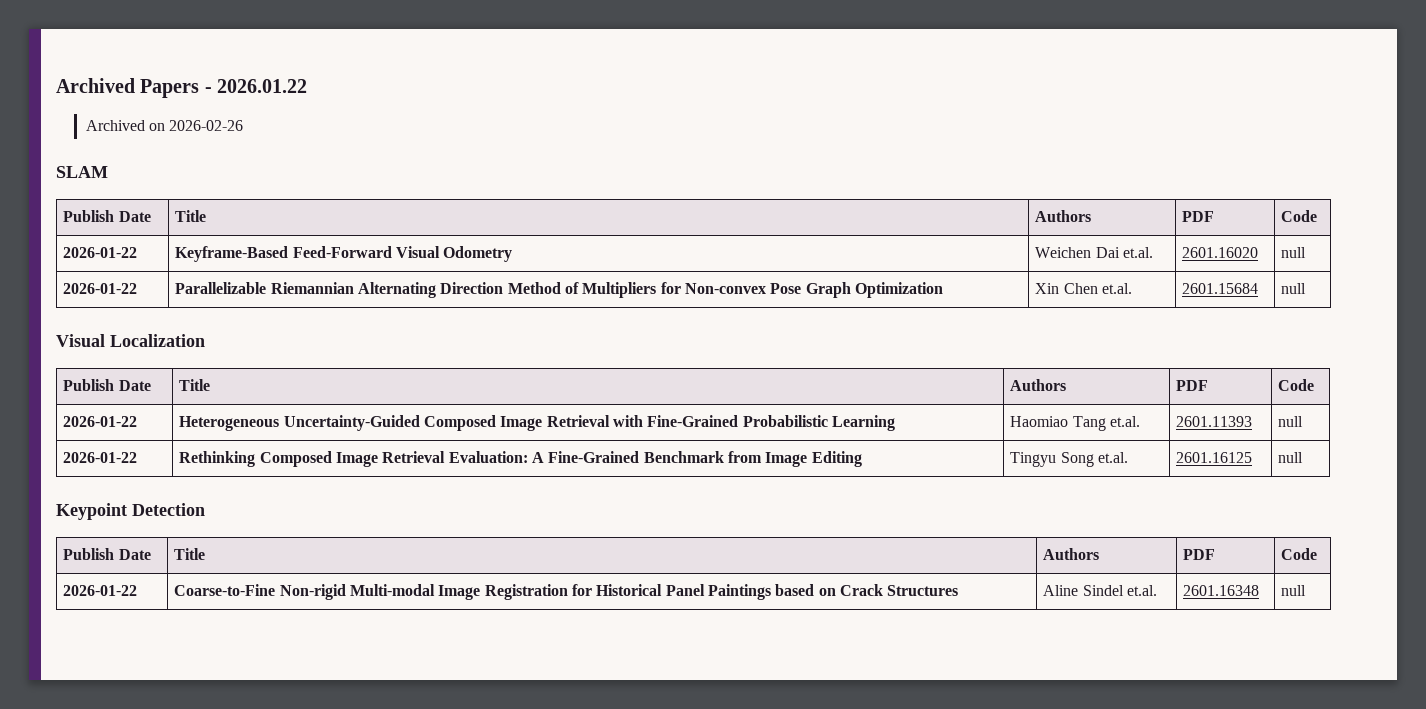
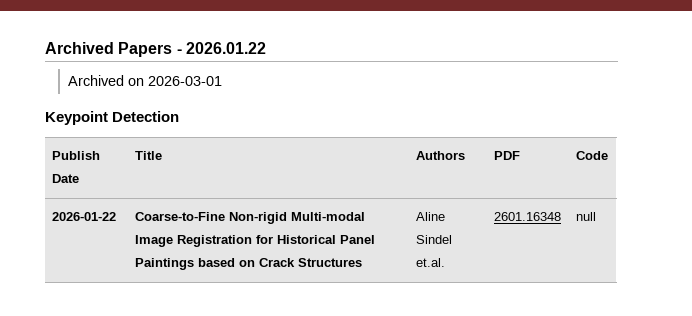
- Archived on 2026-02-26
- SLAM
- Publish Date | Title | Authors | PDF | Code
- 2026-01-22 | Keyframe-Based Feed-Forward Visual Odometry | Weichen Dai et.al. | 2601.16020 | null
- 2026-01-22 | Parallelizable Riemannian Alternating Direction Method of Multipliers for Non-convex Pose Graph Optimization | Xin Chen et.al. | 2601.15684 | null
- Visual Localization
- Publish Date | Title | Authors | PDF | Code
- 2026-01-22 | Heterogeneous Uncertainty-Guided Composed Image Retrieval with Fine-Grained Probabilistic Learning | Haomiao Tang et.al. | 2601.11393 | null
- 2026-01-22 | Rethinking Composed Image Retrieval Evaluation: A Fine-Grained Benchmark from Image Editing | Tingyu Song et.al. | 2601.16125 | null
+ Archived on 2026-03-01

